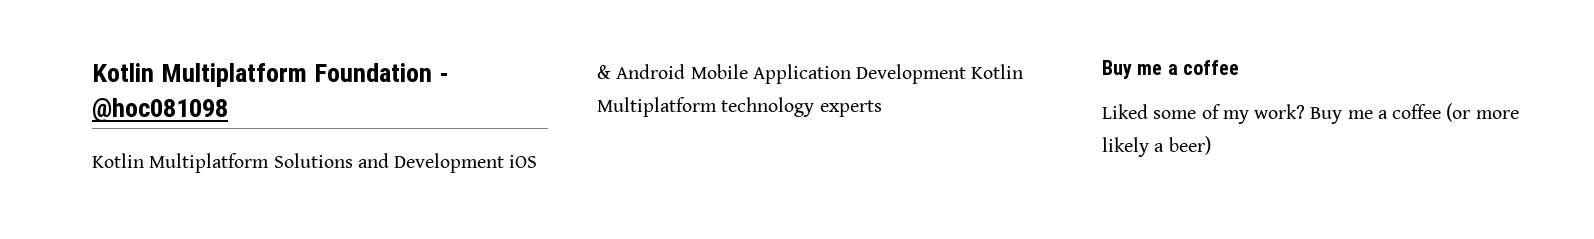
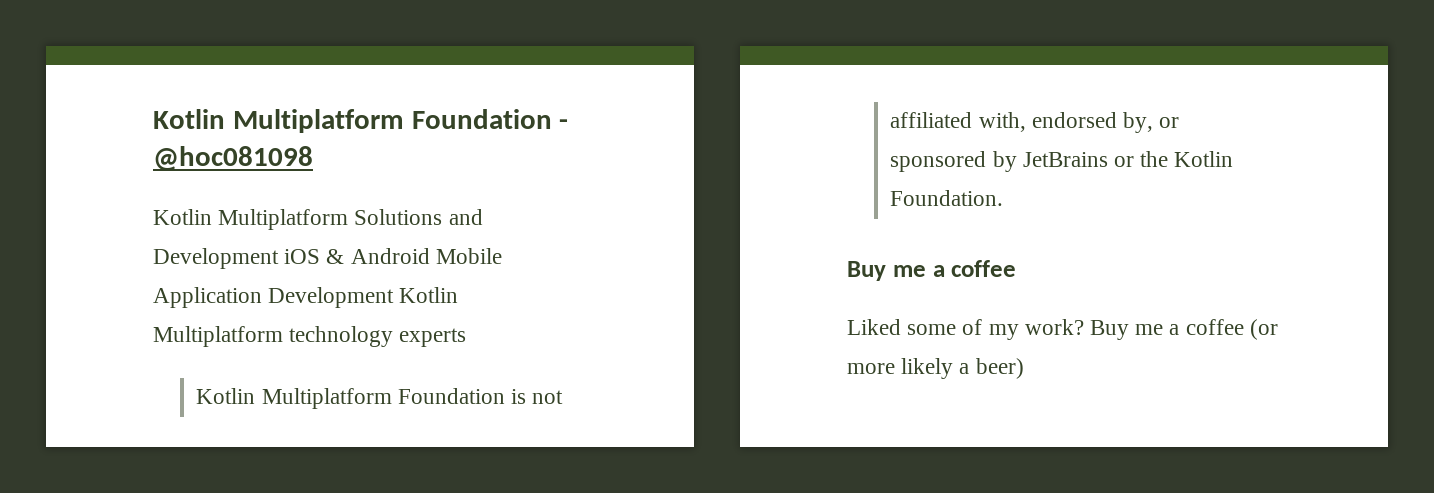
+ Kotlin Multiplatform Foundation is not affiliated with, endorsed by, or sponsored by JetBrains or the Kotlin Foundation.

